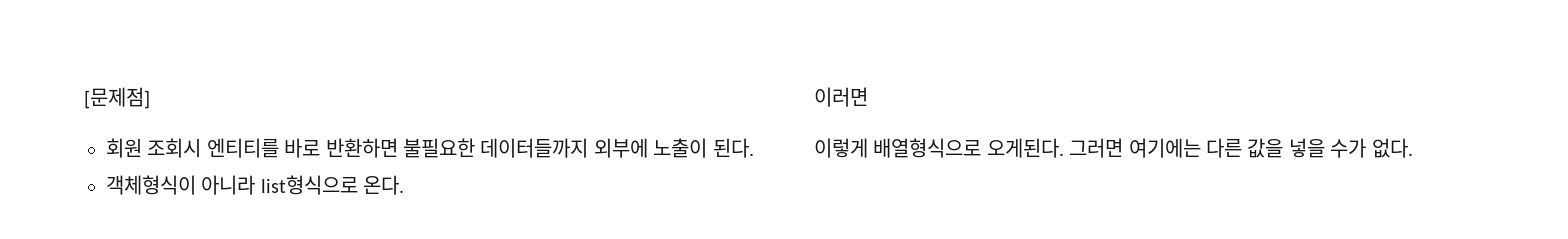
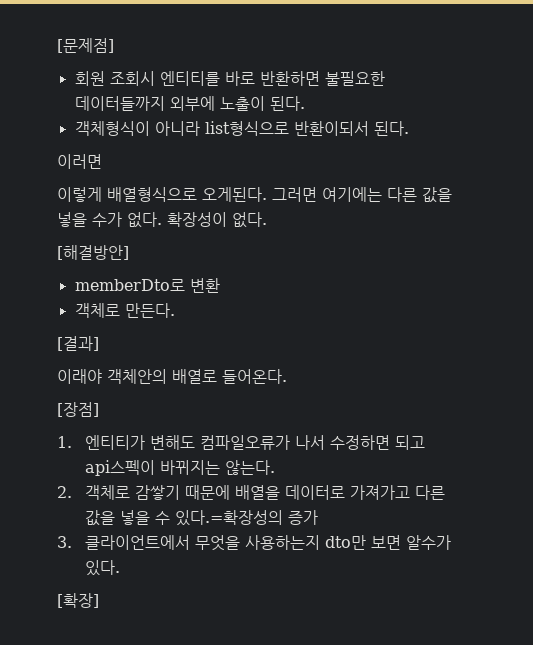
- 객체형식이 아니라 list형식으로 온다.
+ 객체형식이 아니라 list형식으로 반환이되서 된다.
+ 확장성이 없다.
+ [해결방안]
+ memberDto로 변환
+ 객체로 만든다.
+ [결과]
+ 이래야 객체안의 배열로 들어온다.
+ [장점]
+ 1. 엔티티가 변해도 컴파일오류가 나서 수정하면 되고 api스펙이 바뀌지는 않는다.
+ 2. 객체로 감쌓기 때문에 배열을 데이터로 가져가고 다른 값을 넣을 수 있다.=확장성의 증가
+ 3. 클라이언트에서 무엇을 사용하는지 dto만 보면 알수가 있다.
+ [확장]

